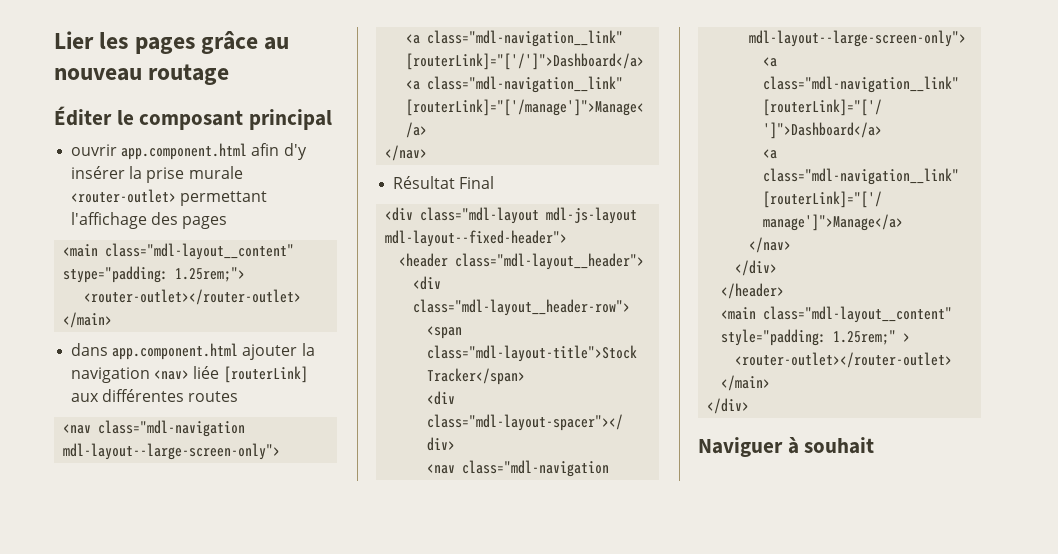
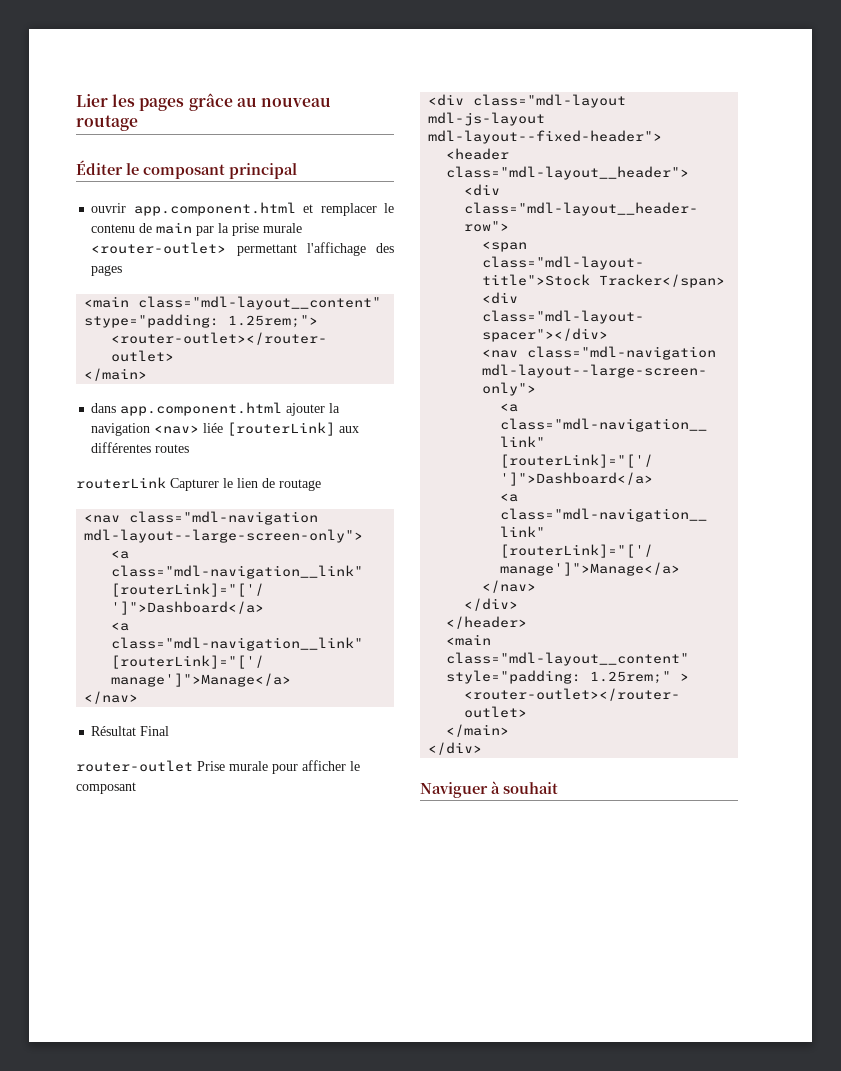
- ouvrir app.component.html afin d'y insérer la prise murale <router-outlet> permettant l'affichage des pages
+ ouvrir app.component.html et remplacer le contenu de main par la prise murale <router-outlet> permettant l'affichage des pages
+ routerLink Capturer le lien de routage
+ router-outlet Prise murale pour afficher le composant

